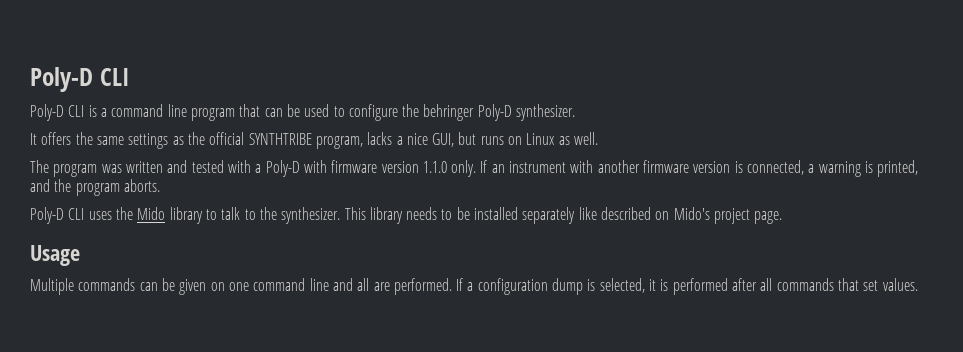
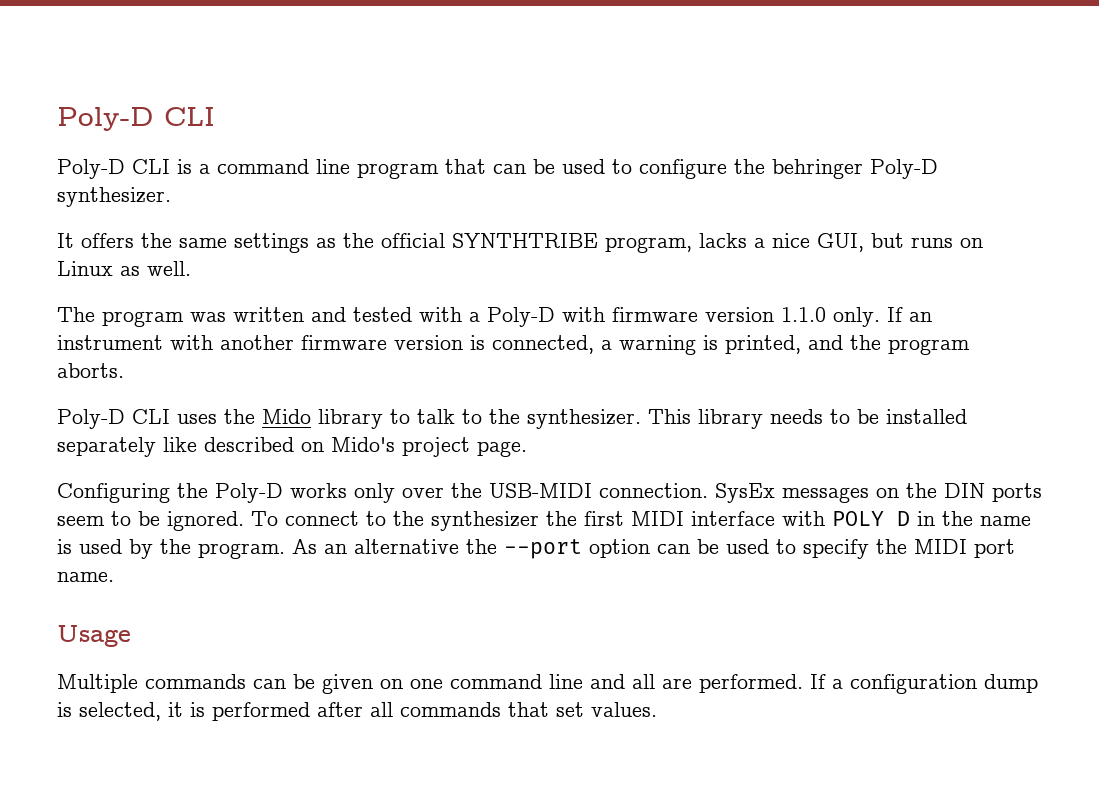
+ Configuring the Poly-D works only over the USB-MIDI connection. SysEx messages on the DIN ports seem to be ignored. To connect to the synthesizer the first MIDI interface with POLY D in the name is used by the program. As an alternative the --port option can be used to specify the MIDI port name.

